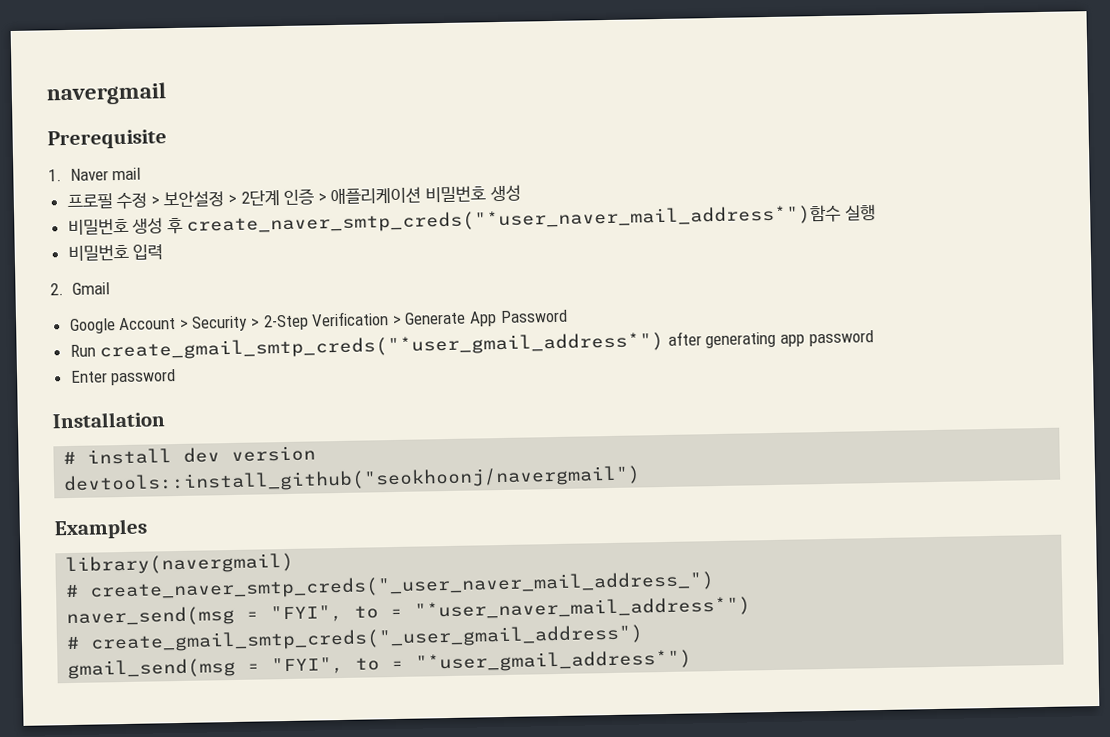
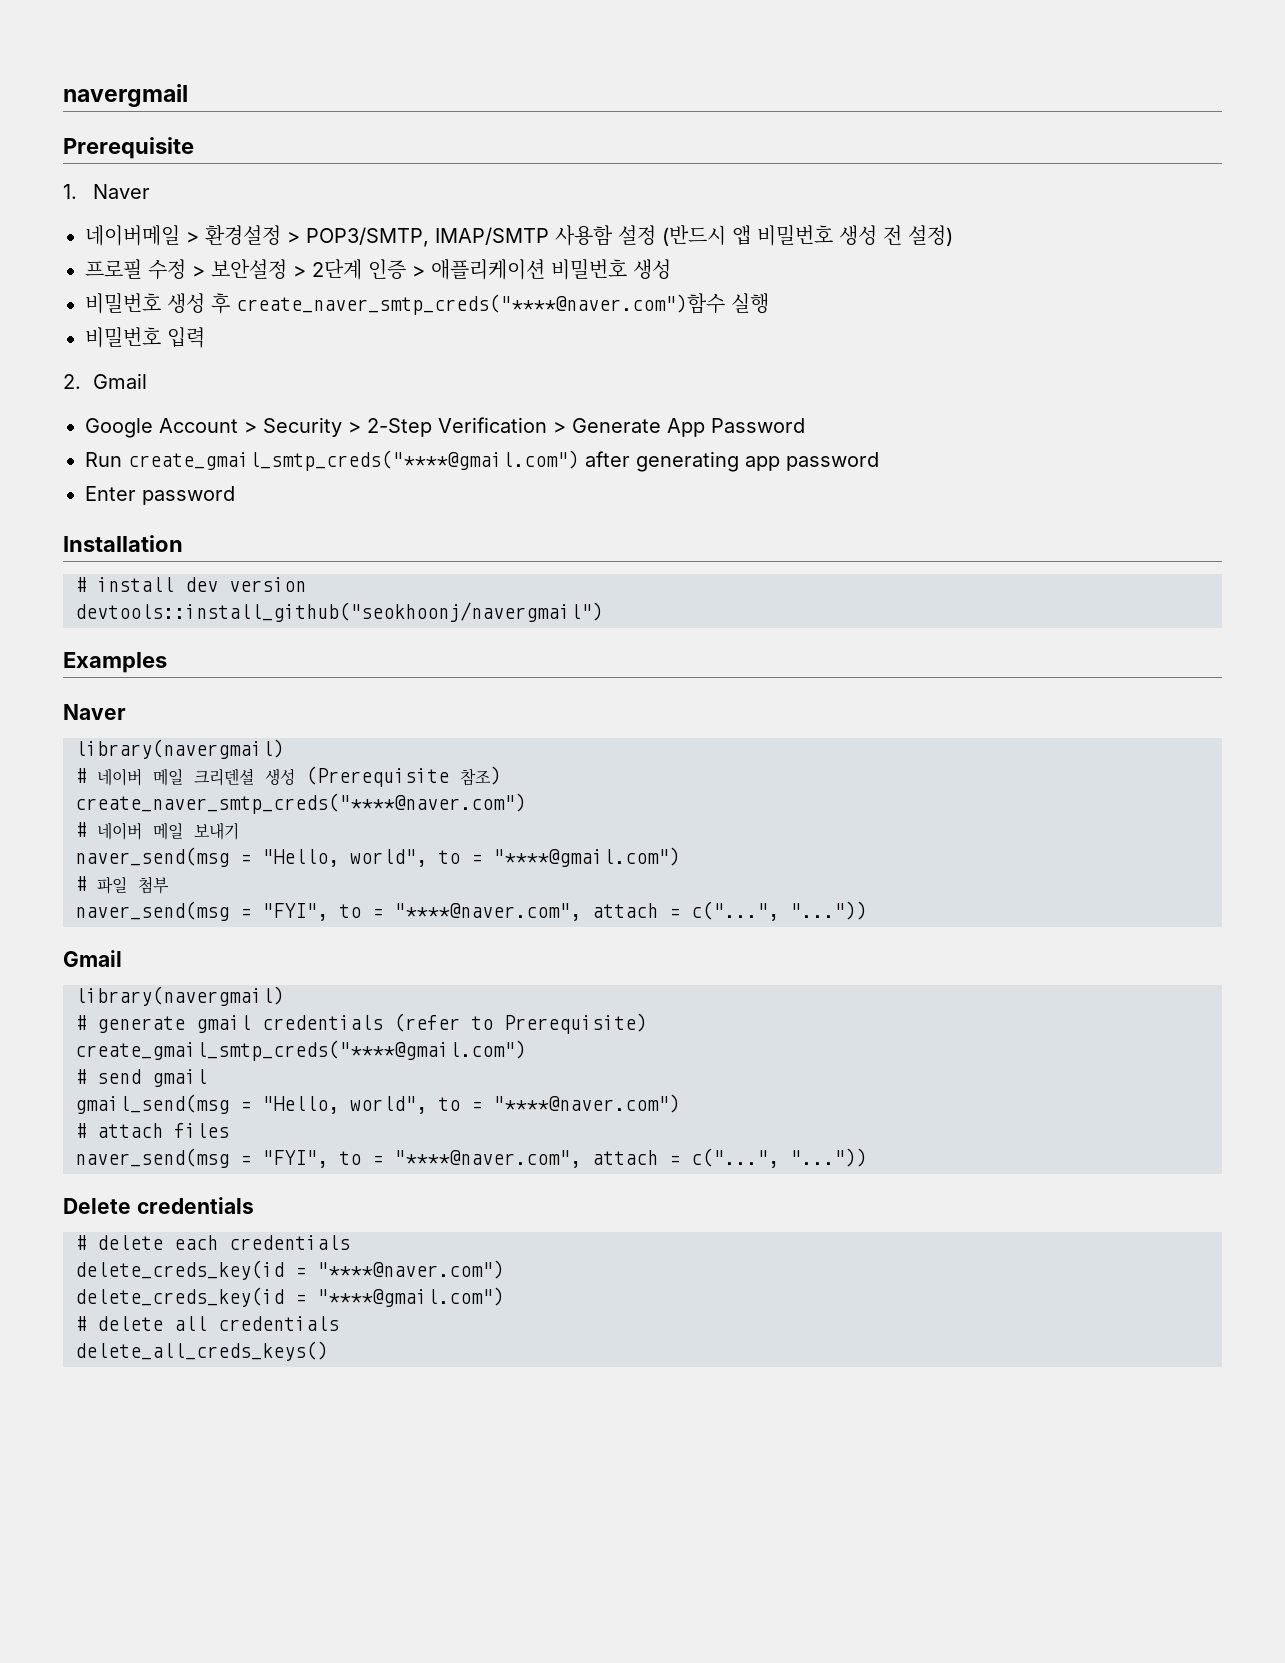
- 1. Naver mail
+ 1. Naver
+ 네이버메일 > 환경설정 > POP3/SMTP, IMAP/SMTP 사용함 설정 (반드시 앱 비밀번호 생성 전 설정)
- 비밀번호 생성 후 create_naver_smtp_creds("*user_naver_mail_address*")함수 실행
+ 비밀번호 생성 후 create_naver_smtp_creds("****@naver.com")함수 실행
- Run create_gmail_smtp_creds("*user_gmail_address*") after generating app password
+ Run create_gmail_smtp_creds("****@gmail.com") after generating app password
  Examples
+ Naver
  library(navergmail)
- # create_naver_smtp_creds("_user_naver_mail_address_")
- naver_send(msg = "FYI", to = "*user_naver_mail_address*")
- # create_gmail_smtp_creds("_user_gmail_address")
- gmail_send(msg = "FYI", to = "*user_gmail_address*")
+ # 네이버 메일 크리덴셜 생성 (Prerequisite 참조)
+ create_naver_smtp_creds("****@naver.com")
+ # 네이버 메일 보내기
+ naver_send(msg = "Hello, world", to = "****@gmail.com")
+ # 파일 첨부
+ naver_send(msg = "FYI", to = "****@naver.com", attach = c("...", "..."))
+ Gmail
+ library(navergmail)
+ # generate gmail credentials (refer to Prerequisite)
+ create_gmail_smtp_creds("****@gmail.com")
+ # send gmail
+ gmail_send(msg = "Hello, world", to = "****@naver.com")
+ # attach files
+ naver_send(msg = "FYI", to = "****@naver.com", attach = c("...", "..."))
+ Delete credentials
+ # delete each credentials
+ delete_creds_key(id = "****@naver.com")
+ delete_creds_key(id = "****@gmail.com")
+ # delete all credentials
+ delete_all_creds_keys()

